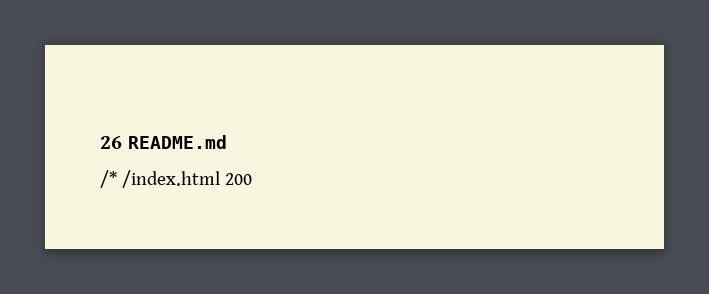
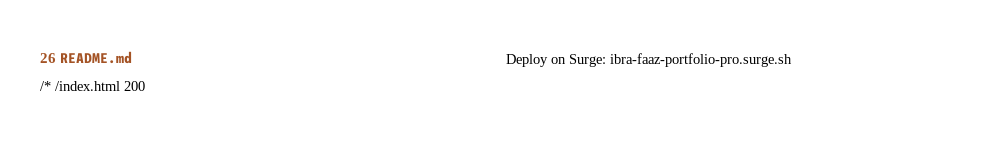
+ Deploy on Surge: ibra-faaz-portfolio-pro.surge.sh

